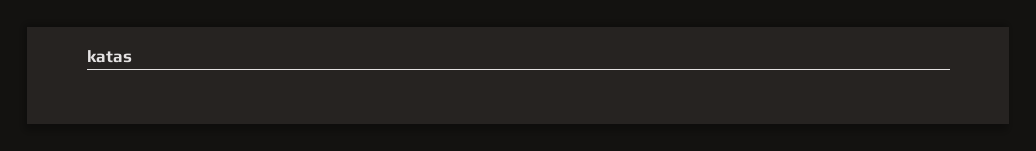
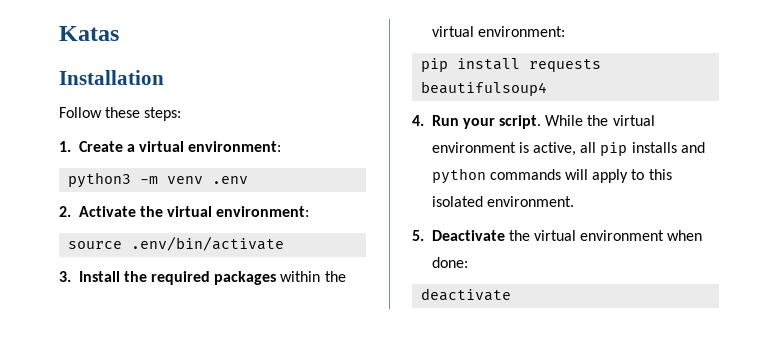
- katas
+ Katas
+ Installation
+ Follow these steps:
+ 1. Create a virtual environment:
+ python3 -m venv .env
+ 2. Activate the virtual environment:
+ source .env/bin/activate
+ 3. Install the required packages within the virtual environment:
+ pip install requests beautifulsoup4
+ 4. Run your script. While the virtual environment is active, all pip installs and python commands will apply to this isolated environment.
+ 5. Deactivate the virtual environment when done:
+ deactivate

